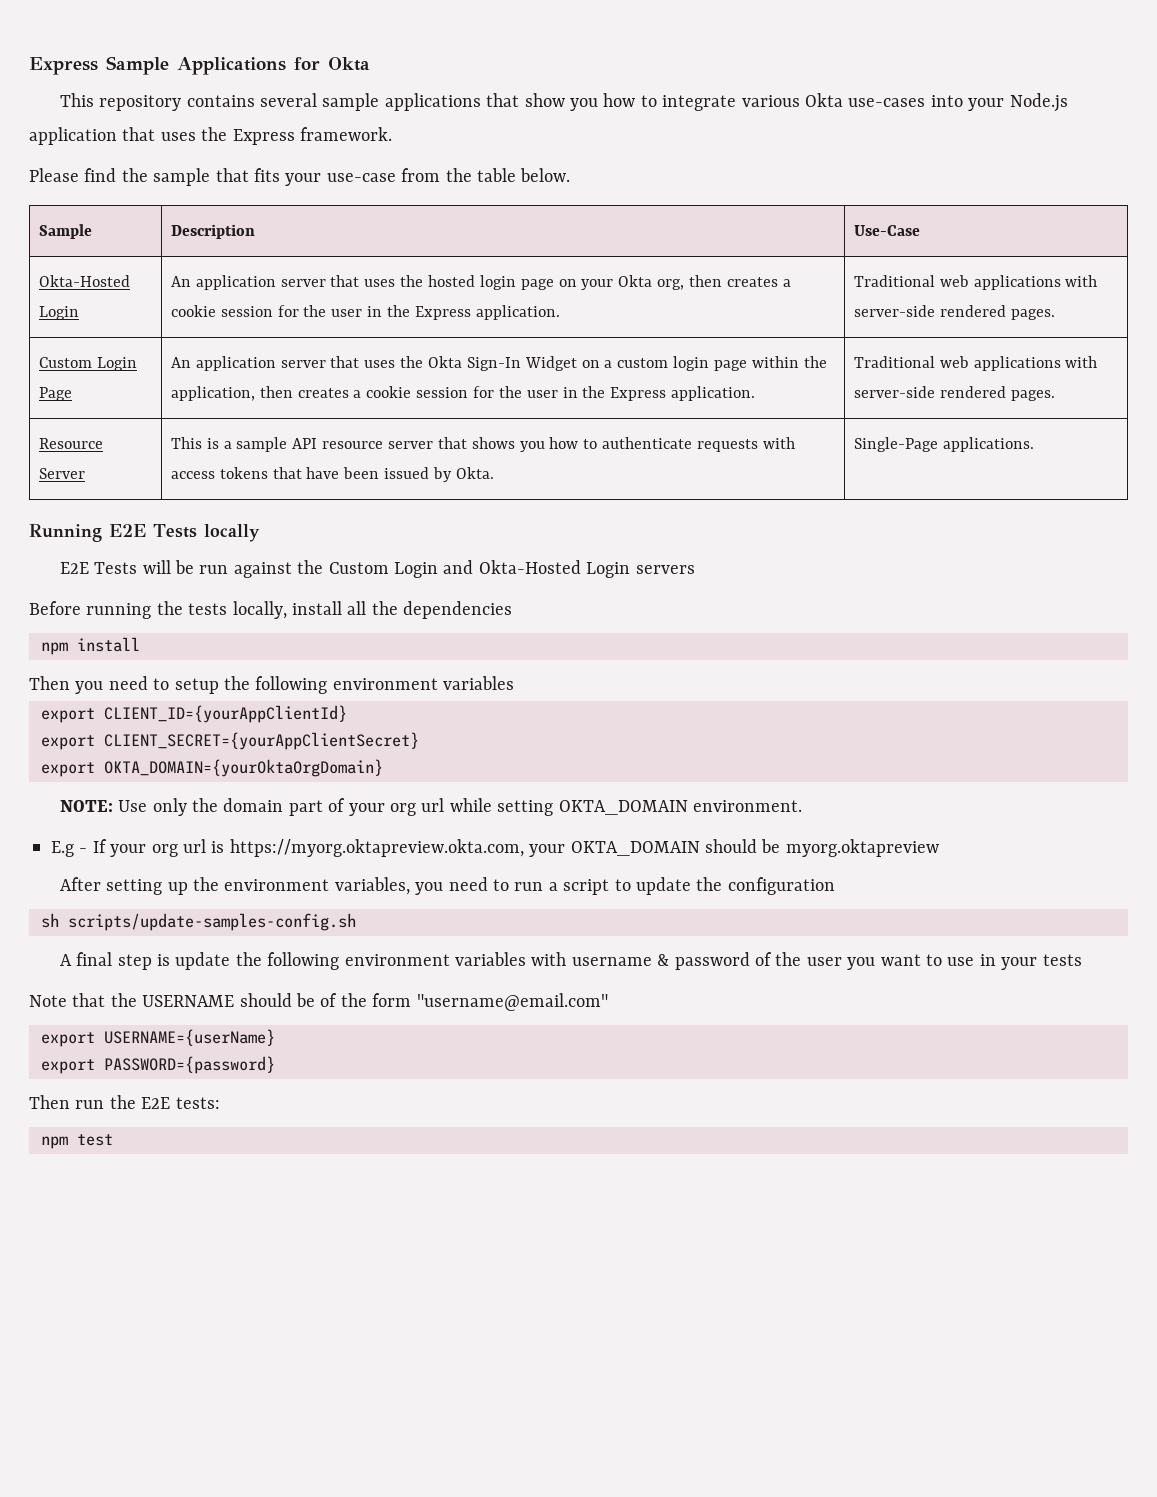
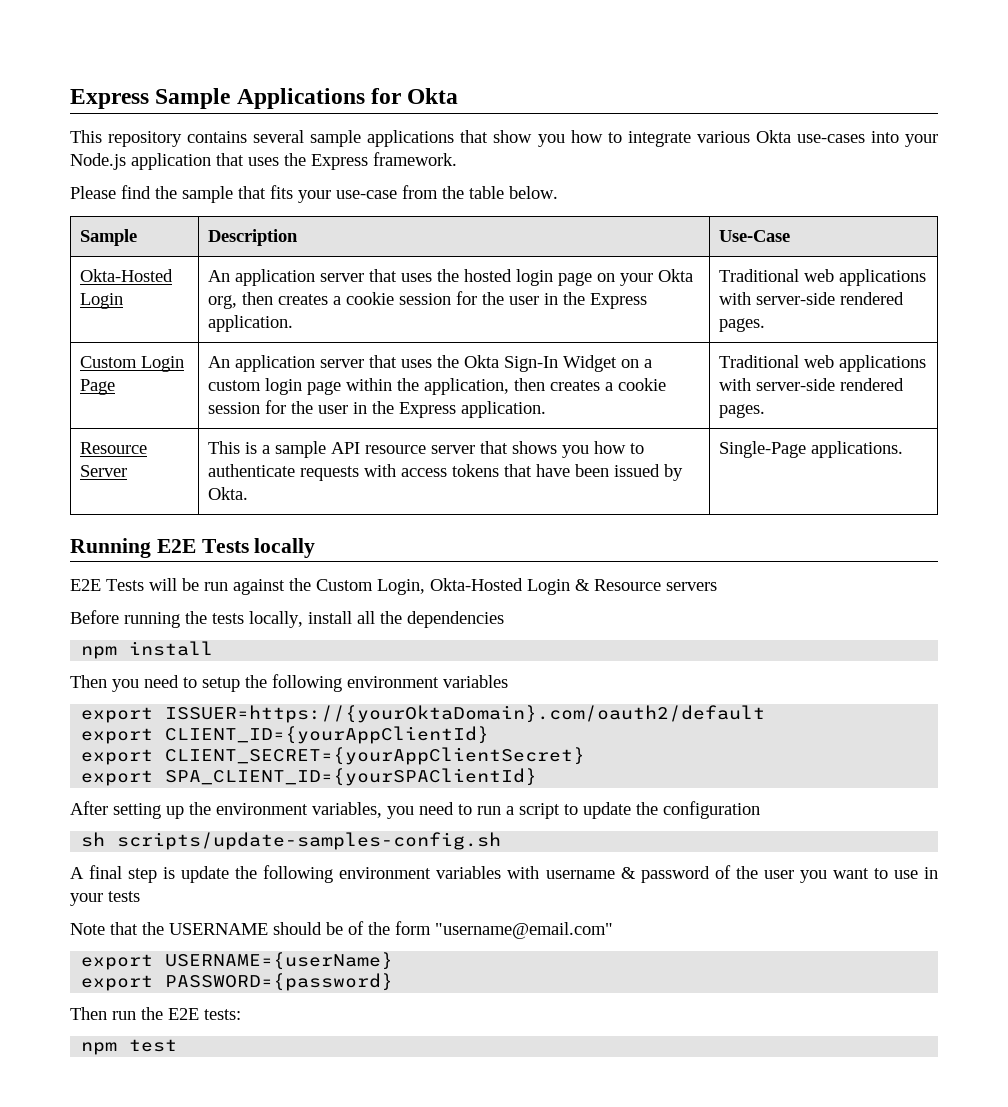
- E2E Tests will be run against the Custom Login and Okta-Hosted Login servers
+ E2E Tests will be run against the Custom Login, Okta-Hosted Login & Resource servers
+ export ISSUER=https://{yourOktaDomain}.com/oauth2/default
- export OKTA_DOMAIN={yourOktaOrgDomain}
- NOTE: Use only the domain part of your org url while setting OKTA_DOMAIN environment.
- E.g - If your org url is https://myorg.oktapreview.okta.com, your OKTA_DOMAIN should be myorg.oktapreview
+ export SPA_CLIENT_ID={yourSPAClientId}

